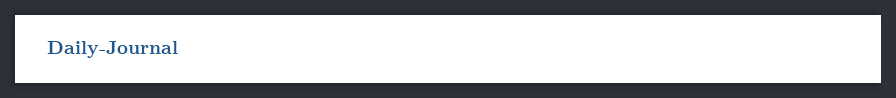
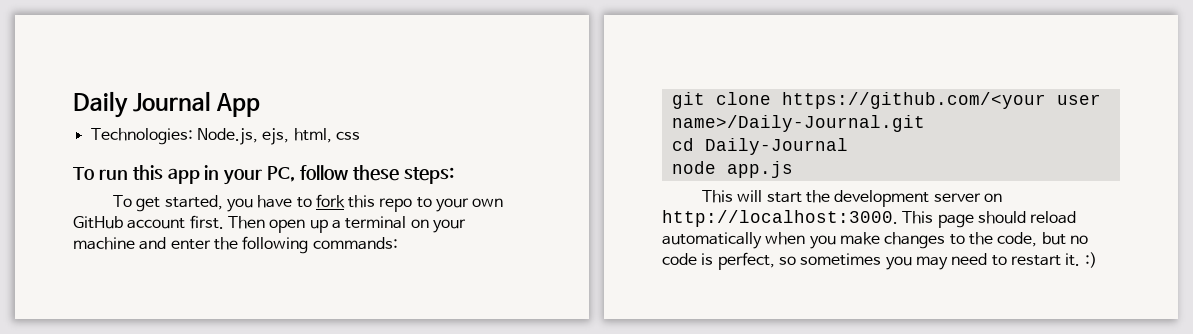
- Daily-Journal
+ Daily Journal App
+ Technologies: Node.js, ejs, html, css
+ To run this app in your PC, follow these steps:
+ To get started, you have to fork this repo to your own GitHub account first. Then open up a terminal on your machine and enter the following commands:
+ git clone https://github.com/<your user name>/Daily-Journal.git
+ cd Daily-Journal
+ node app.js
+ This will start the development server on http://localhost:3000. This page should reload automatically when you make changes to the code, but no code is perfect, so sometimes you may need to restart it. :)

